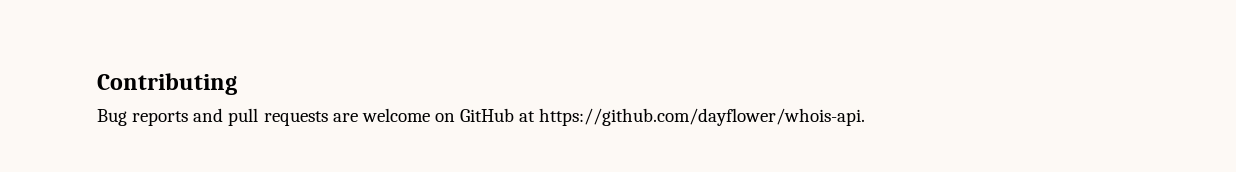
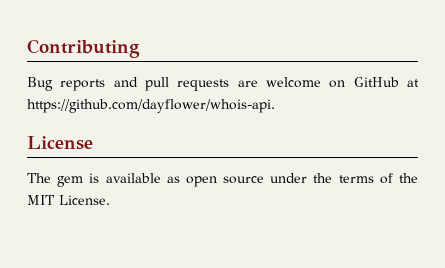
+ License
+ The gem is available as open source under the terms of the MIT License.

